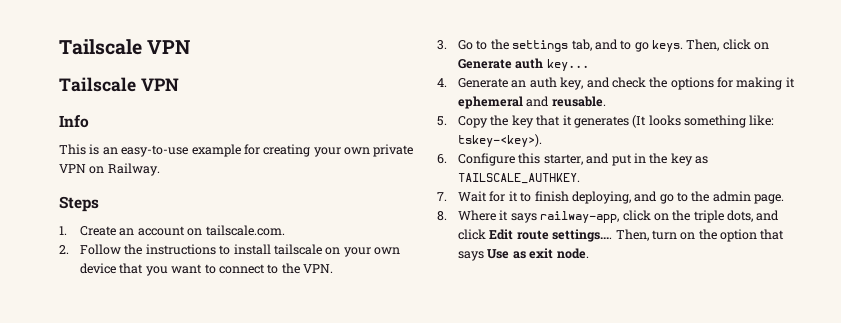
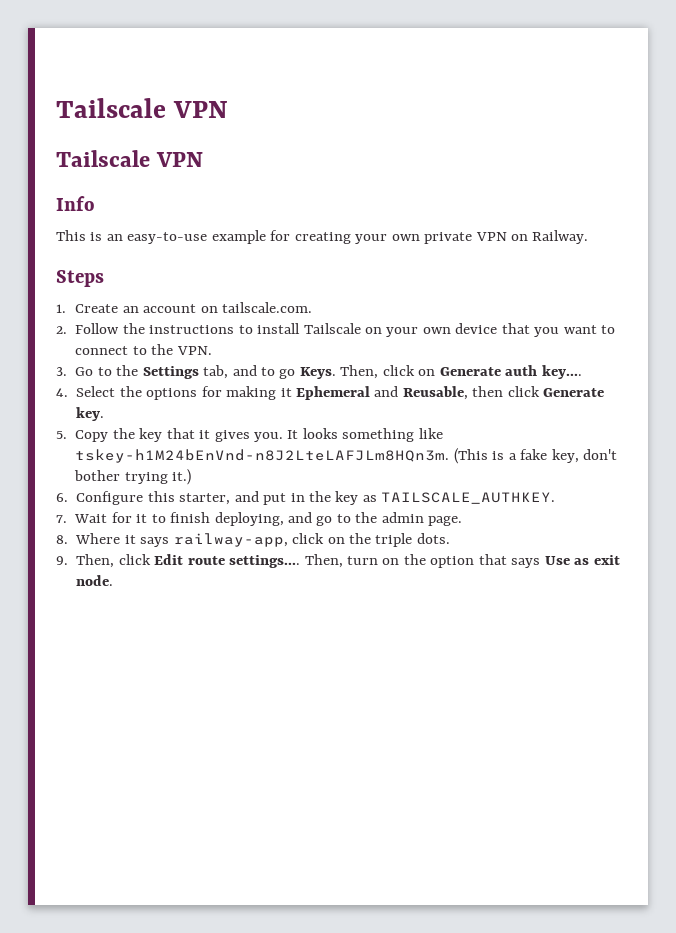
- 2. Follow the instructions to install tailscale on your own device that you want to connect to the VPN.
+ 2. Follow the instructions to install Tailscale on your own device that you want to connect to the VPN.
- 3. Go to the settings tab, and to go keys.
+ 3. Go to the Settings tab, and to go Keys.
- Then, click on Generate auth key...
+ Then, click on Generate auth key....
- 4. Generate an auth key, and check the options for making it ephemeral and reusable.
+ 4. Select the options for making it Ephemeral and Reusable, then click Generate key.
- 5. Copy the key that it generates (It looks something like: tskey-<key>).
+ 5. Copy the key that it gives you. It looks something like tskey-h1M24bEnVnd-n8J2LteLAFJLm8HQn3m. (This is a fake key, don't bother trying it.)
- 8. Where it says railway-app, click on the triple dots, and click Edit route settings....
+ 8. Where it says railway-app, click on the triple dots.
+ 9. Then, click Edit route settings....

